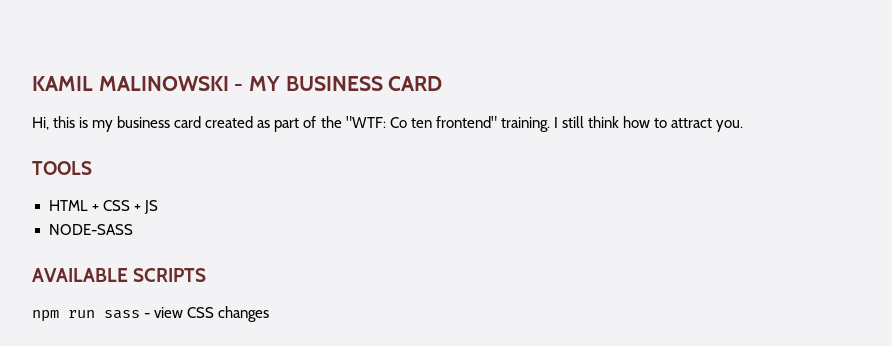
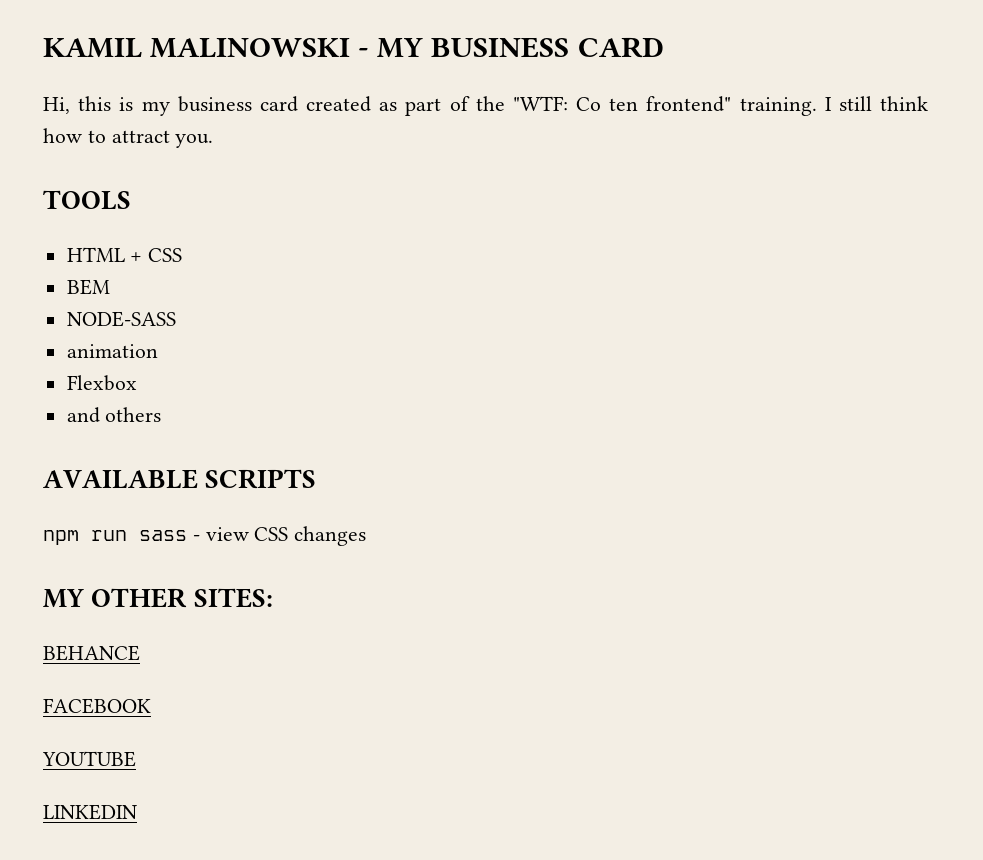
- HTML + CSS + JS
+ HTML + CSS
+ BEM
+ animation
+ Flexbox
+ and others
+ MY OTHER SITES:
+ BEHANCE
+ FACEBOOK
+ YOUTUBE
+ LINKEDIN

